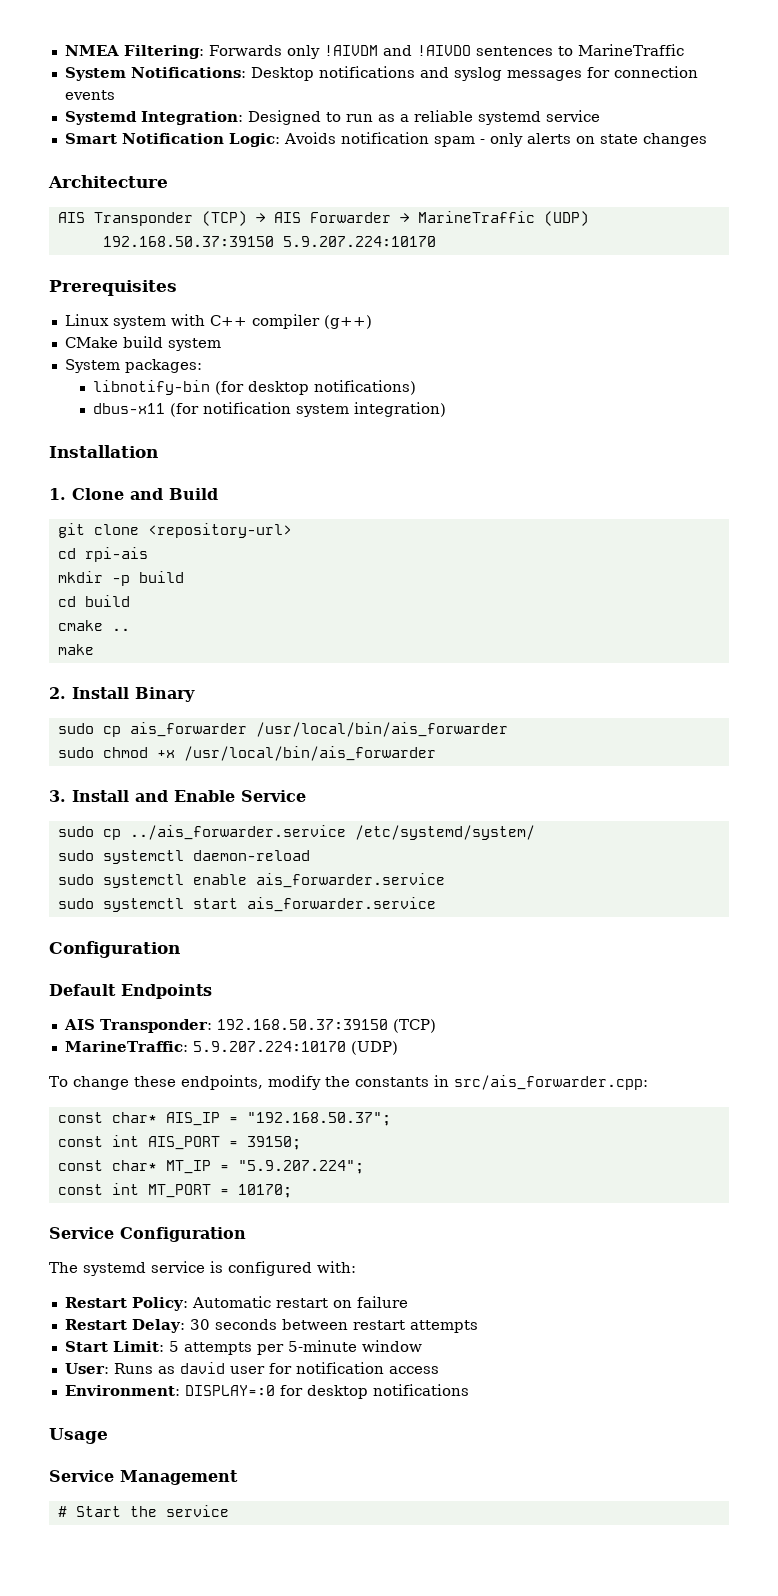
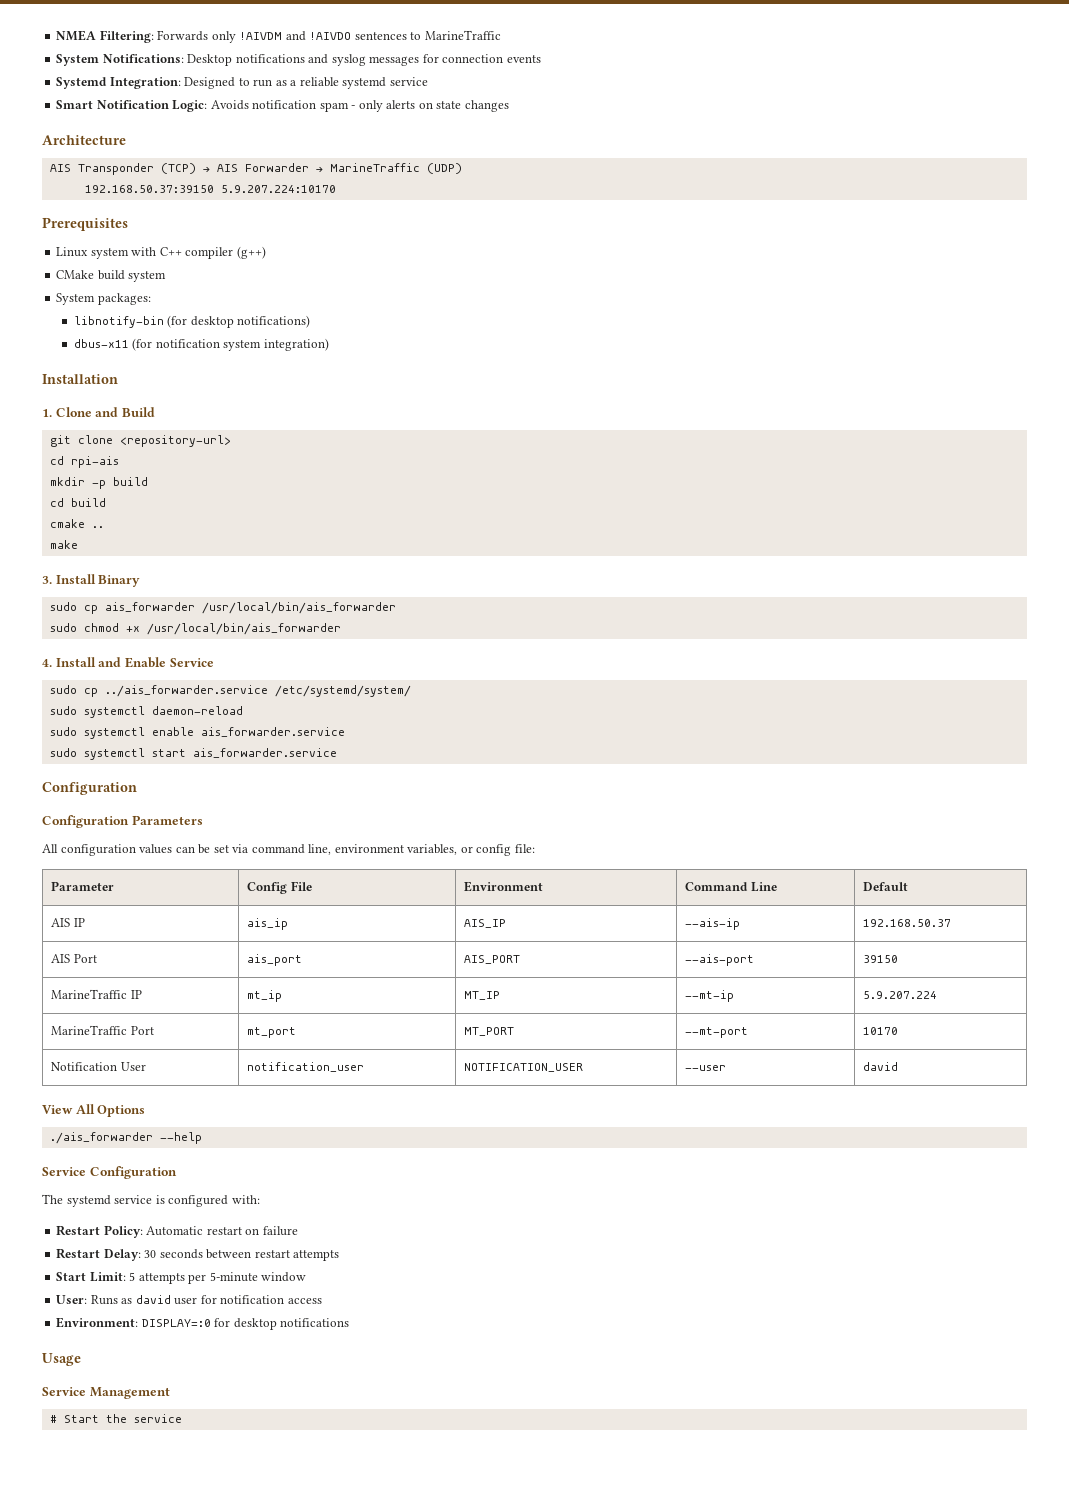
- 2. Install Binary
+ 3. Install Binary
- 3. Install and Enable Service
+ 4. Install and Enable Service
- Default Endpoints
- AIS Transponder: 192.168.50.37:39150 (TCP)
- MarineTraffic: 5.9.207.224:10170 (UDP)
- To change these endpoints, modify the constants in src/ais_forwarder.cpp:
- const char* AIS_IP = "192.168.50.37";
- const int AIS_PORT = 39150;
- const char* MT_IP = "5.9.207.224";
- const int MT_PORT = 10170;
+ Configuration Parameters
+ All configuration values can be set via command line, environment variables, or config file:
+ Parameter | Config File | Environment | Command Line | Default
+ AIS IP | ais_ip | AIS_IP | --ais-ip | 192.168.50.37
+ AIS Port | ais_port | AIS_PORT | --ais-port | 39150
+ MarineTraffic IP | mt_ip | MT_IP | --mt-ip | 5.9.207.224
+ MarineTraffic Port | mt_port | MT_PORT | --mt-port | 10170
+ Notification User | notification_user | NOTIFICATION_USER | --user | david
+ View All Options
+ ./ais_forwarder --help

